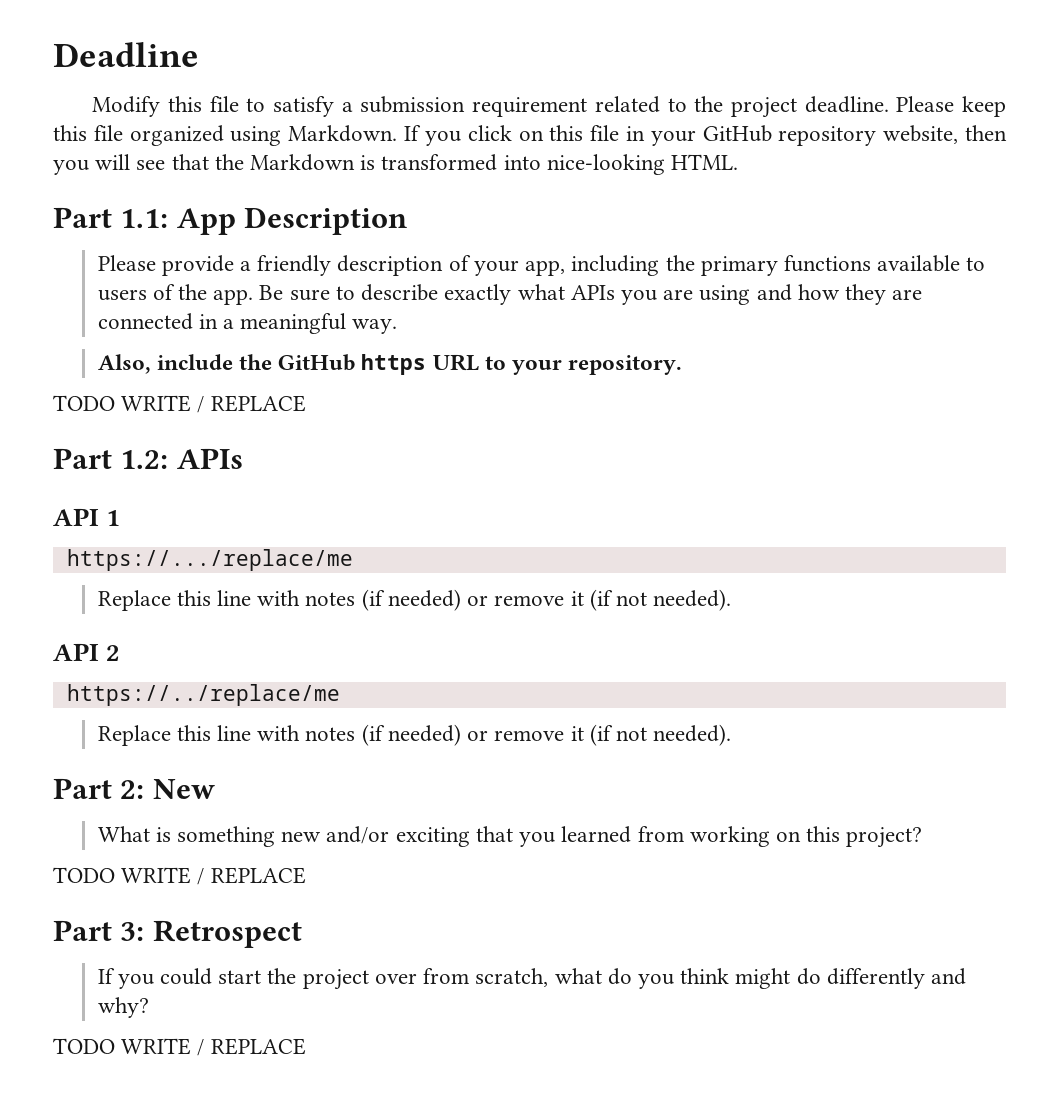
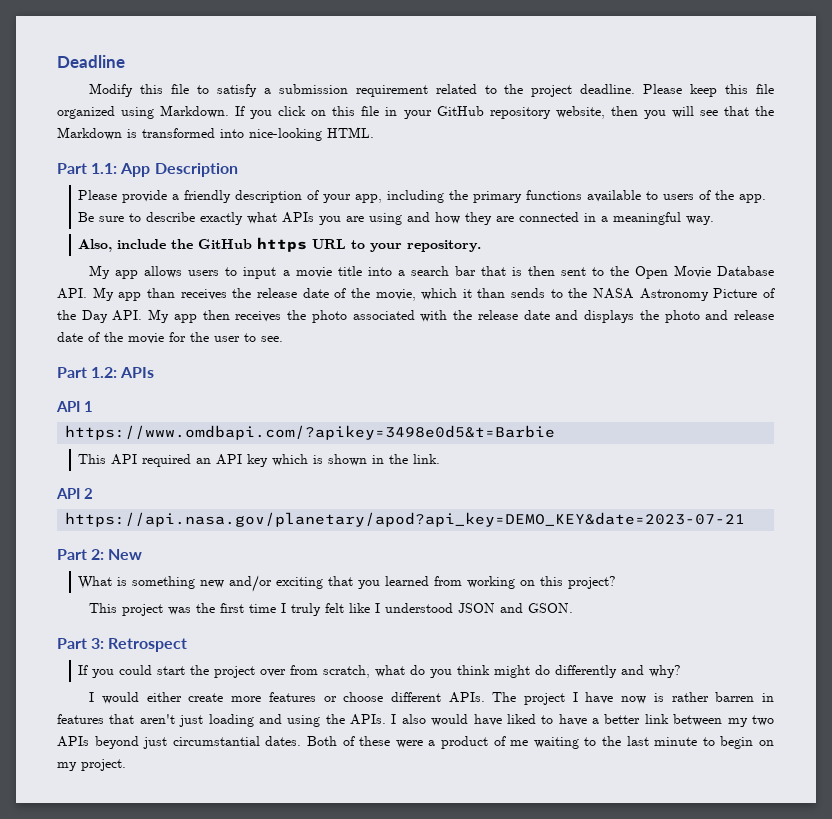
  Also, include the GitHub https URL to your repository.
- TODO WRITE / REPLACE
+ My app allows users to input a movie title into a search bar that is then sent to the Open Movie Database API. My app than receives the release date of the movie, which it than sends to the NASA Astronomy Picture of the Day API. My app then receives the photo associated with the release date and displays the photo and release date of the movie for the user to see.
- https://.../replace/me
- Replace this line with notes (if needed) or remove it (if not needed).
+ https://www.omdbapi.com/?apikey=3498e0d5&t=Barbie
+ This API required an API key which is shown in the link.
  API 2
- https://../replace/me
- Replace this line with notes (if needed) or remove it (if not needed).
+ https://api.nasa.gov/planetary/apod?api_key=DEMO_KEY&date=2023-07-21
  What is something new and/or exciting that you learned from working on this project?
- TODO WRITE / REPLACE
+ This project was the first time I truly felt like I understood JSON and GSON.
  If you could start the project over from scratch, what do you think might do differently and why?
- TODO WRITE / REPLACE
+ I would either create more features or choose different APIs. The project I have now is rather barren in features that aren't just loading and using the APIs. I also would have liked to have a better link between my two APIs beyond just circumstantial dates. Both of these were a product of me waiting to the last minute to begin on my project.

